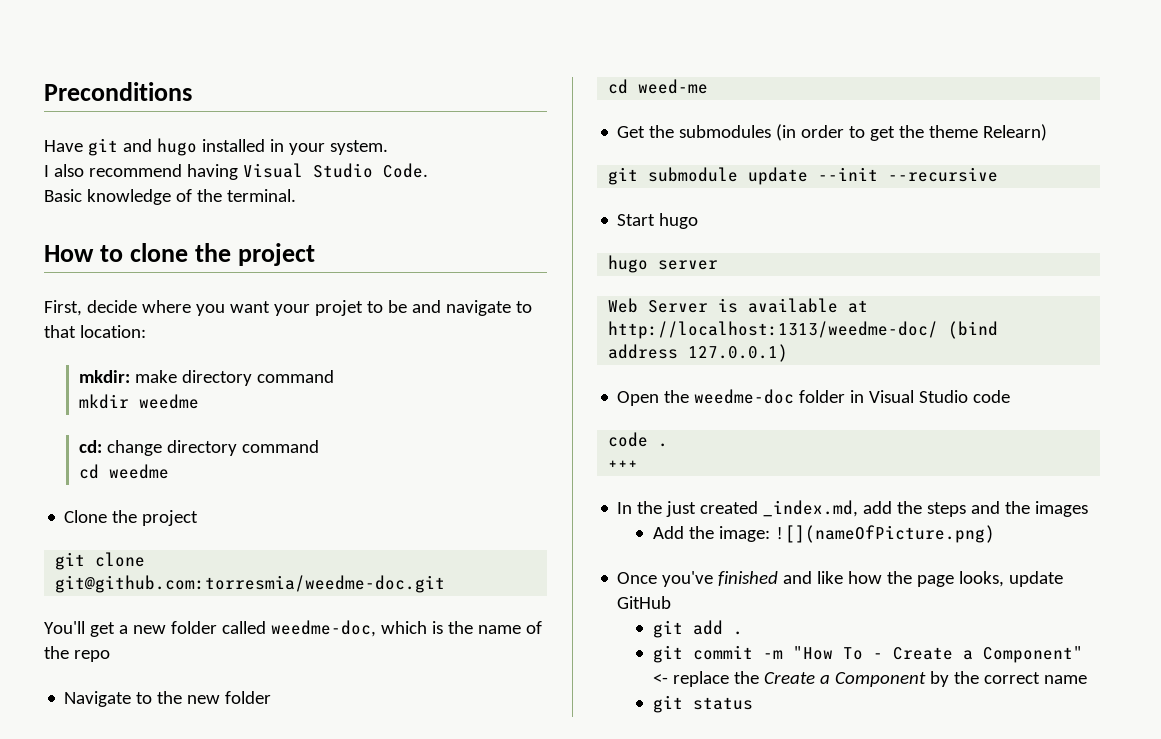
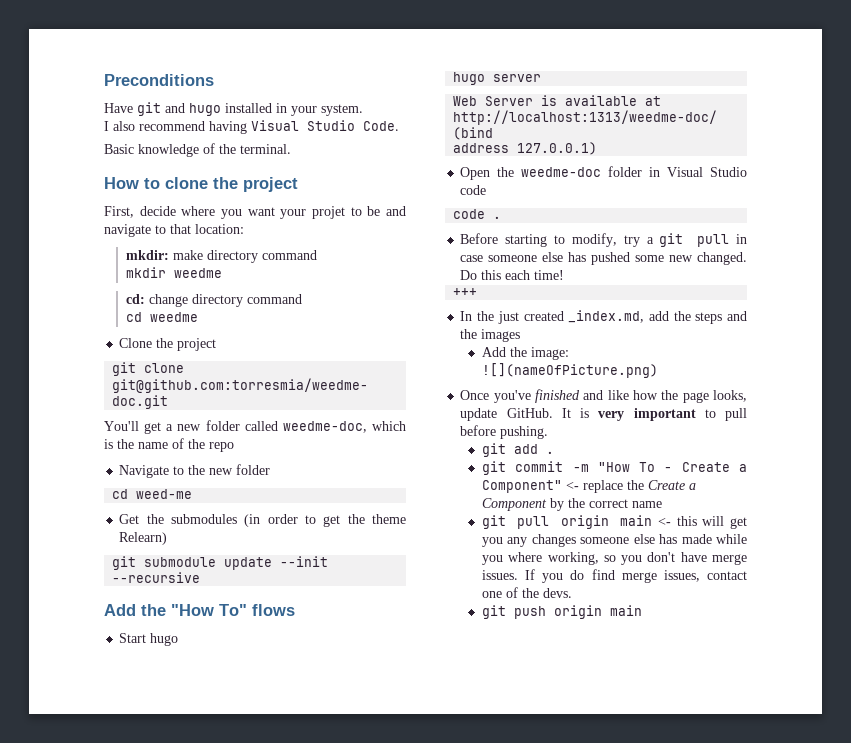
+ Add the "How To" flows
+ Before starting to modify, try a git pull in case someone else has pushed some new changed. Do this each time!
- Once you've finished and like how the page looks, update GitHub
+ Once you've finished and like how the page looks, update GitHub. It is very important to pull before pushing.
- git status
+ git pull origin main <- this will get you any changes someone else has made while you where working, so you don't have merge issues. If you do find merge issues, contact one of the devs.
+ git push origin main

